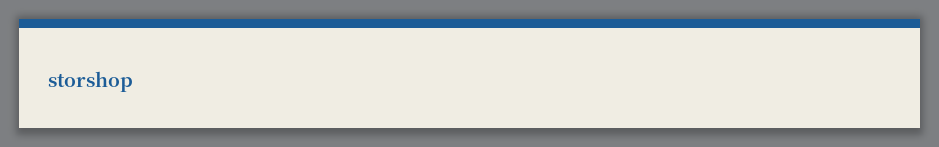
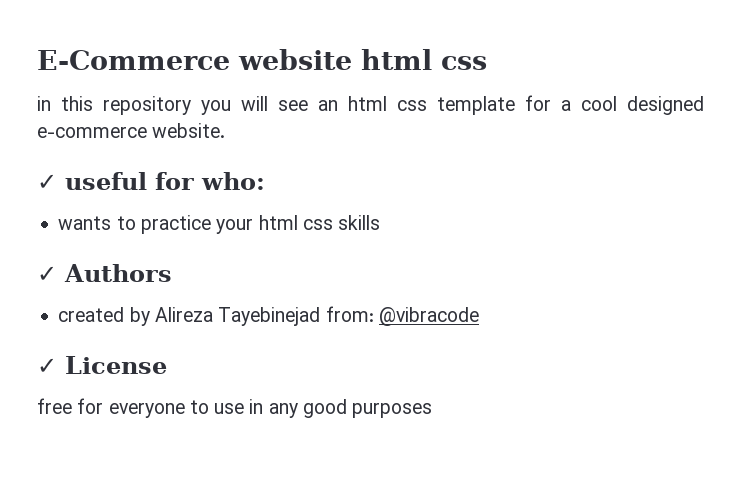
- storshop
+ E-Commerce website html css
+ in this repository you will see an html css template for a cool designed e-commerce website.
+ ✓ useful for who:
+ wants to practice your html css skills
+ ✓ Authors
+ created by Alireza Tayebinejad from: @vibracode
+ ✓ License
+ free for everyone to use in any good purposes

